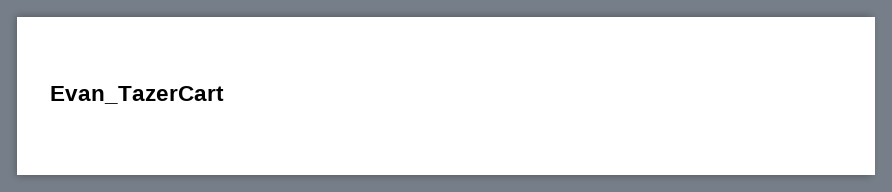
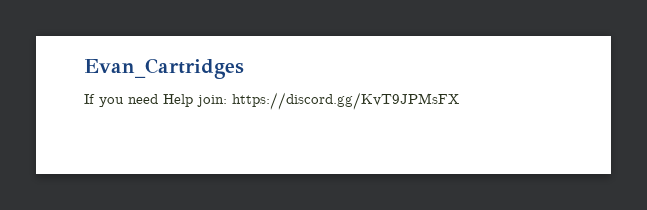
- Evan_TazerCart
+ Evan_Cartridges
+ If you need Help join: https://discord.gg/KvT9JPMsFX

